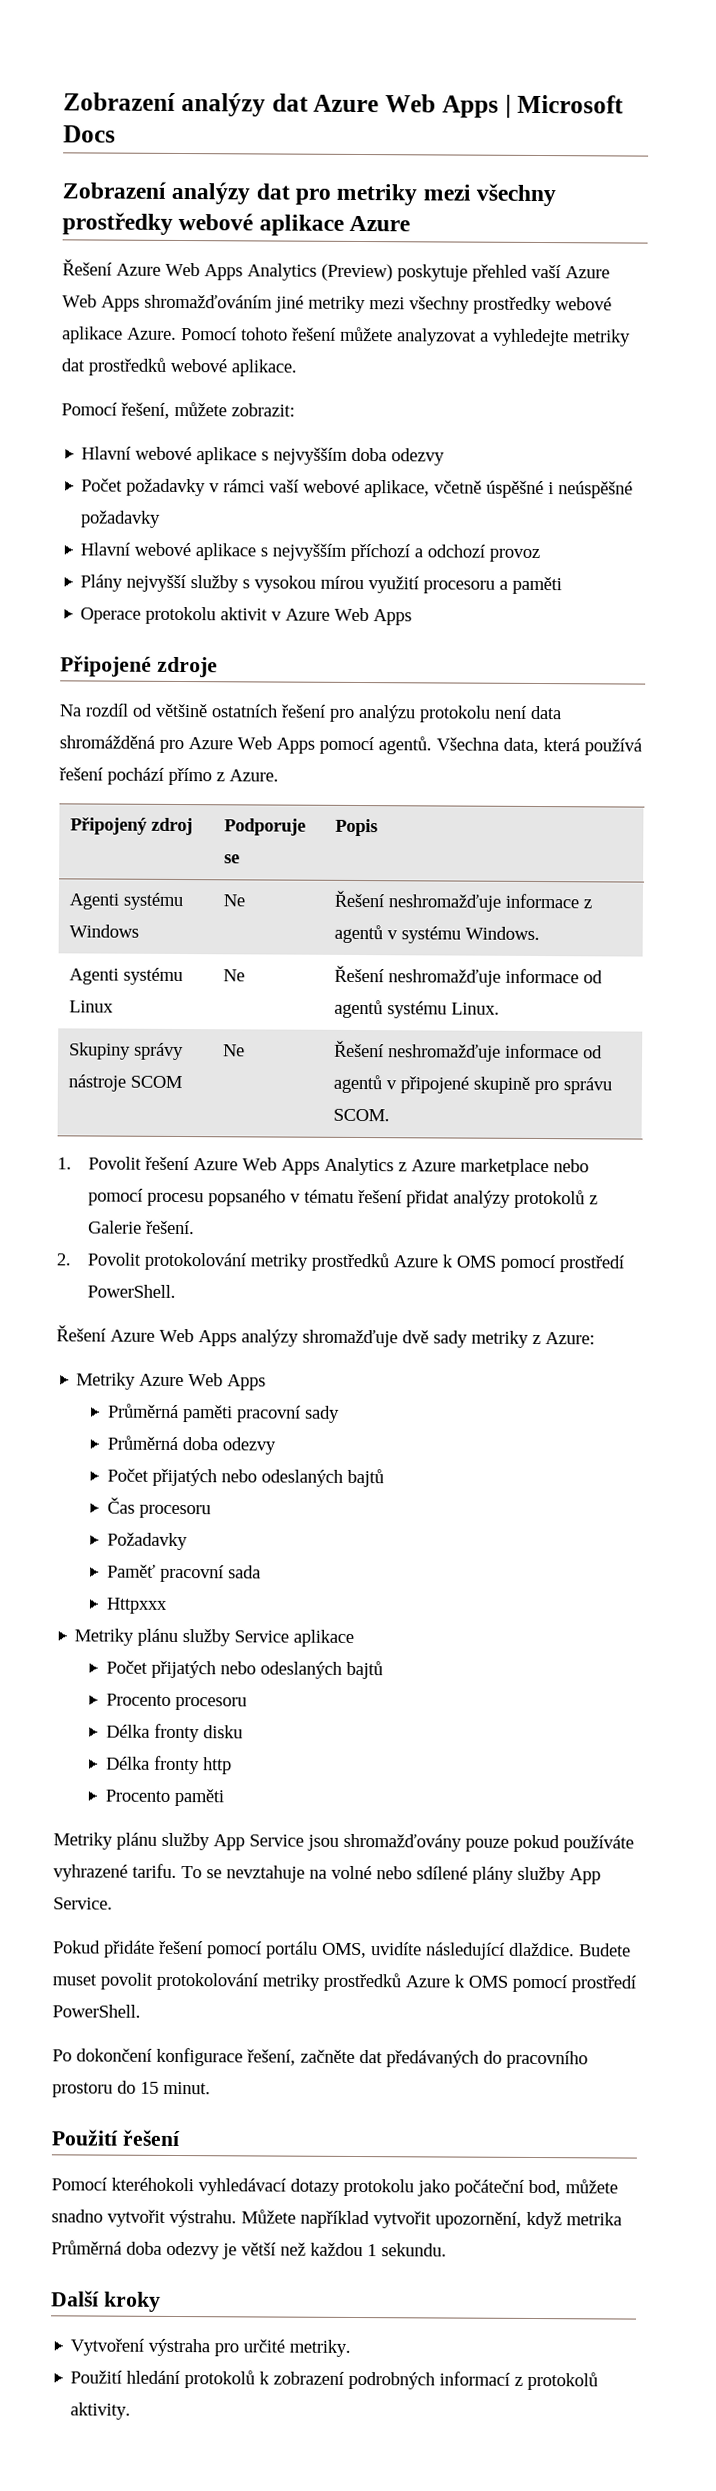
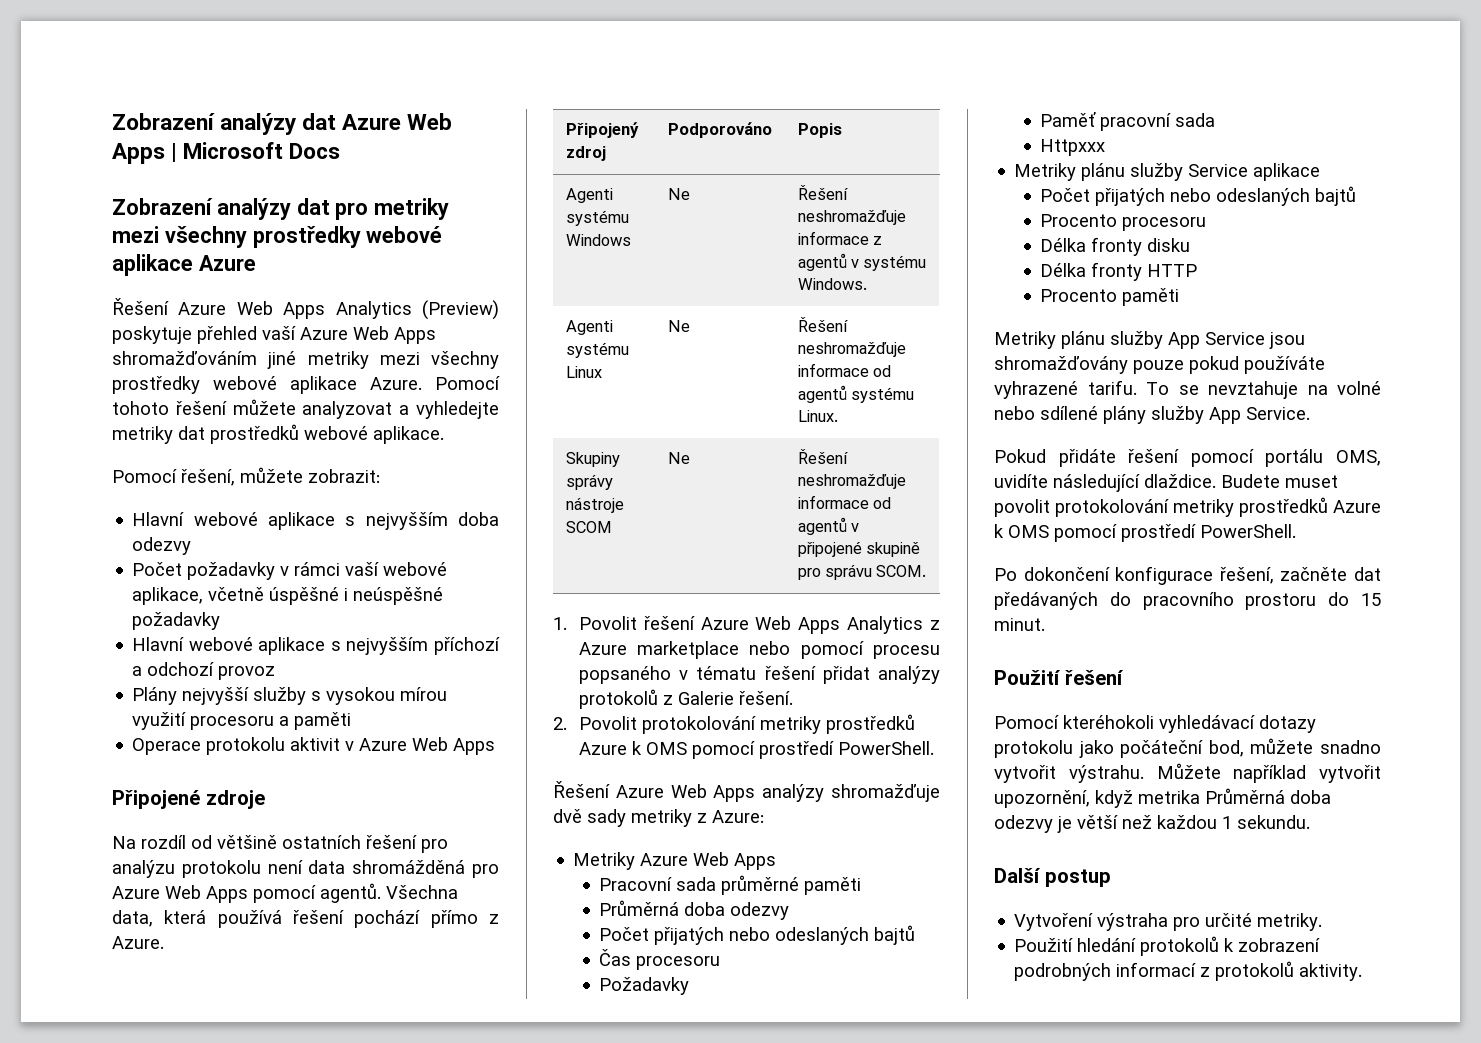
- Připojený zdroj | Podporuje se | Popis
+ Připojený zdroj | Podporováno | Popis
- Průměrná paměti pracovní sady
+ Pracovní sada průměrné paměti
- Délka fronty http
+ Délka fronty HTTP
- Další kroky
+ Další postup

